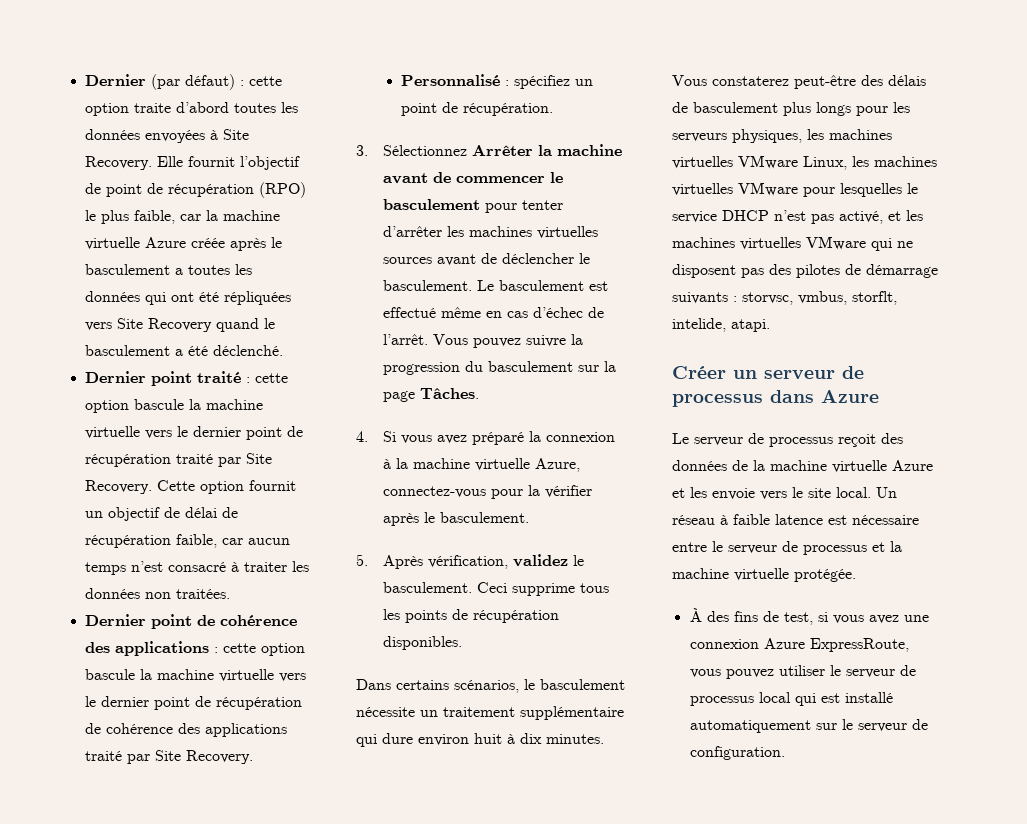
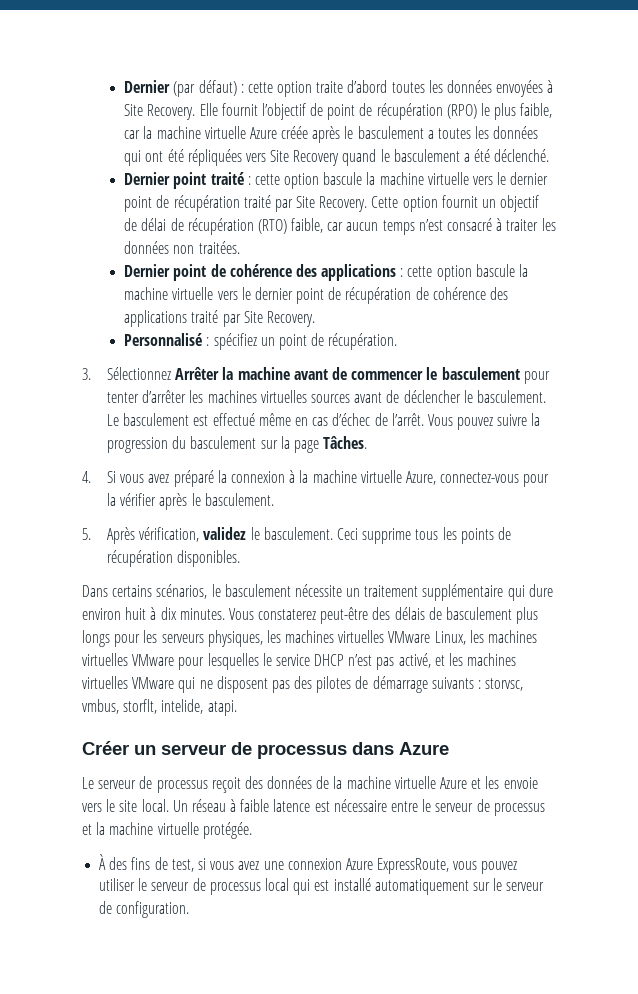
- Cette option fournit un objectif de délai de récupération faible, car aucun temps n’est consacré à traiter les données non traitées.
+ Cette option fournit un objectif de délai de récupération (RTO) faible, car aucun temps n’est consacré à traiter les données non traitées.

